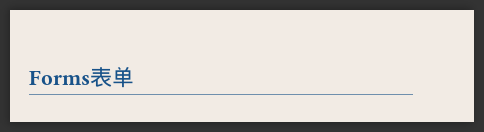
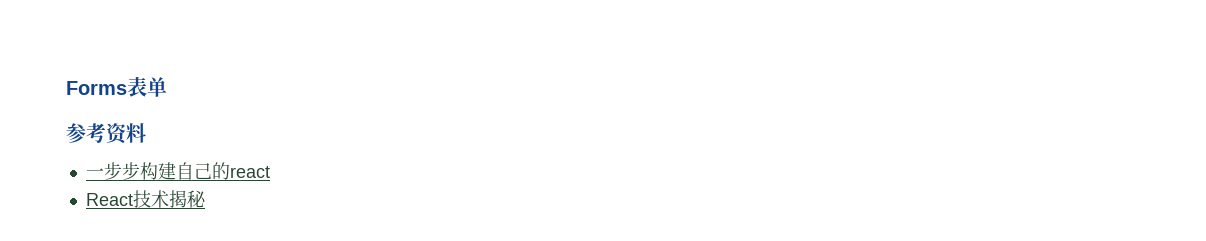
+ 参考资料
+ 一步步构建自己的react
+ React技术揭秘

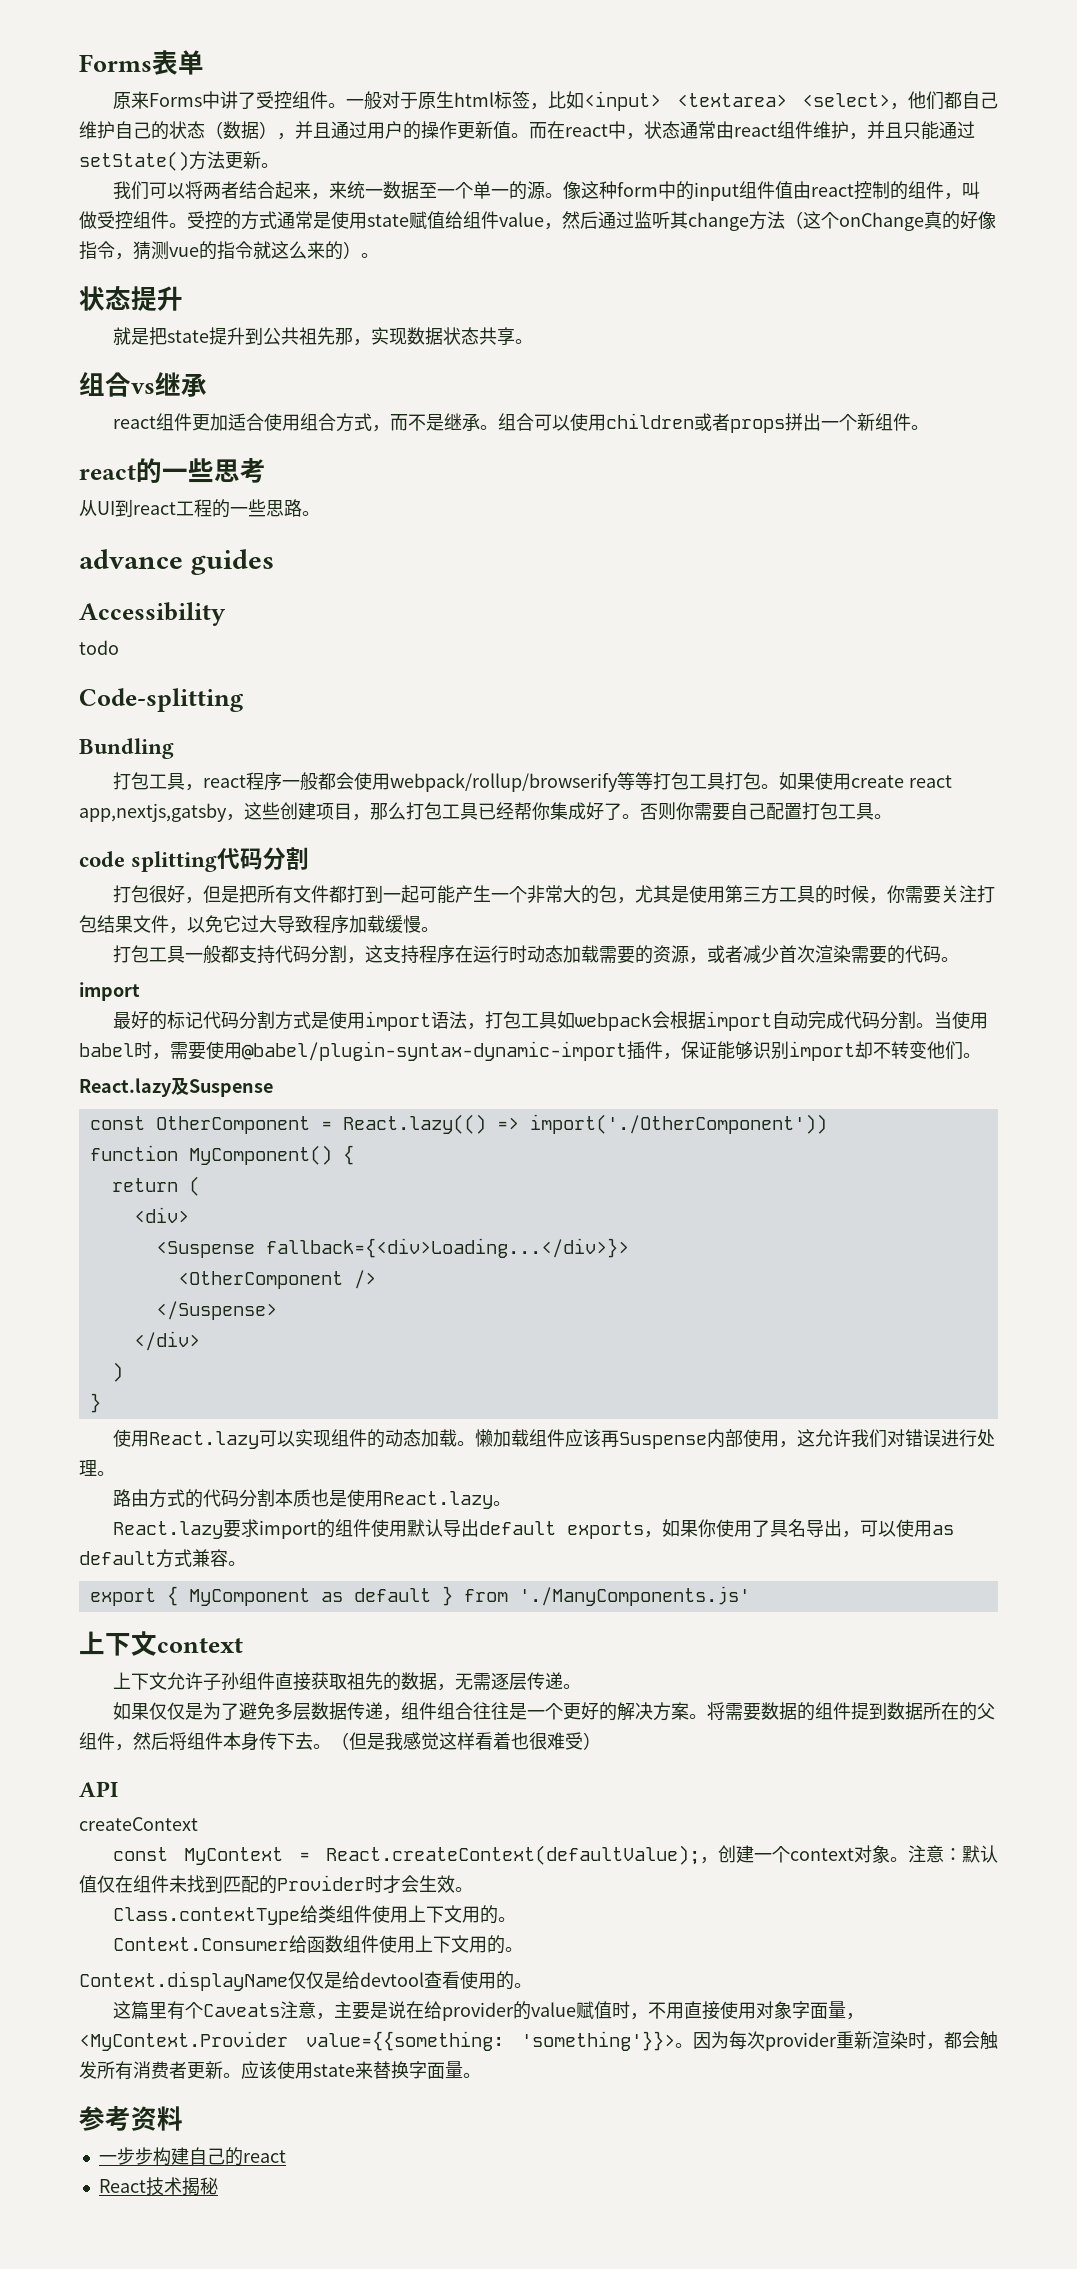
+ 原来Forms中讲了受控组件。一般对于原生html标签，比如<input> <textarea> <select>，他们都自己维护自己的状态（数据），并且通过用户的操作更新值。而在react中，状态通常由react组件维护，并且只能通过setState()方法更新。
+ 我们可以将两者结合起来，来统一数据至一个单一的源。像这种form中的input组件值由react控制的组件，叫做受控组件。受控的方式通常是使用state赋值给组件value，然后通过监听其change方法（这个onChange真的好像指令，猜测vue的指令就这么来的）。
+ 状态提升
+ 就是把state提升到公共祖先那，实现数据状态共享。
+ 组合vs继承
+ react组件更加适合使用组合方式，而不是继承。组合可以使用children或者props拼出一个新组件。
+ react的一些思考
+ 从UI到react工程的一些思路。
+ advance guides
+ Accessibility
+ todo
+ Code-splitting
+ Bundling
+ 打包工具，react程序一般都会使用webpack/rollup/browserify等等打包工具打包。如果使用create react app,nextjs,gatsby，这些创建项目，那么打包工具已经帮你集成好了。否则你需要自己配置打包工具。
+ code splitting代码分割
+ 打包很好，但是把所有文件都打到一起可能产生一个非常大的包，尤其是使用第三方工具的时候，你需要关注打包结果文件，以免它过大导致程序加载缓慢。
+ 打包工具一般都支持代码分割，这支持程序在运行时动态加载需要的资源，或者减少首次渲染需要的代码。
+ import
+ 最好的标记代码分割方式是使用import语法，打包工具如webpack会根据import自动完成代码分割。当使用babel时，需要使用@babel/plugin-syntax-dynamic-import插件，保证能够识别import却不转变他们。
+ React.lazy及Suspense
+ const OtherComponent = React.lazy(() => import('./OtherComponent'))
+ function MyComponent() {
+ return (
+ <div>
+ <Suspense fallback={<div>Loading...</div>}>
+ <OtherComponent />
+ </Suspense>
+ </div>
+ )
+ }
+ 使用React.lazy可以实现组件的动态加载。懒加载组件应该再Suspense内部使用，这允许我们对错误进行处理。
+ 路由方式的代码分割本质也是使用React.lazy。
+ React.lazy要求import的组件使用默认导出default exports，如果你使用了具名导出，可以使用as default方式兼容。
+ export { MyComponent as default } from './ManyComponents.js'
+ 上下文context
+ 上下文允许子孙组件直接获取祖先的数据，无需逐层传递。
+ 如果仅仅是为了避免多层数据传递，组件组合往往是一个更好的解决方案。将需要数据的组件提到数据所在的父组件，然后将组件本身传下去。（但是我感觉这样看着也很难受）
+ API
+ createContext
+ const MyContext = React.createContext(defaultValue);，创建一个context对象。注意：默认值仅在组件未找到匹配的Provider时才会生效。
+ Class.contextType给类组件使用上下文用的。
+ Context.Consumer给函数组件使用上下文用的。
+ Context.displayName仅仅是给devtool查看使用的。
+ 这篇里有个Caveats注意，主要是说在给provider的value赋值时，不用直接使用对象字面量，<MyContext.Provider value={{something: 'something'}}>。因为每次provider重新渲染时，都会触发所有消费者更新。应该使用state来替换字面量。

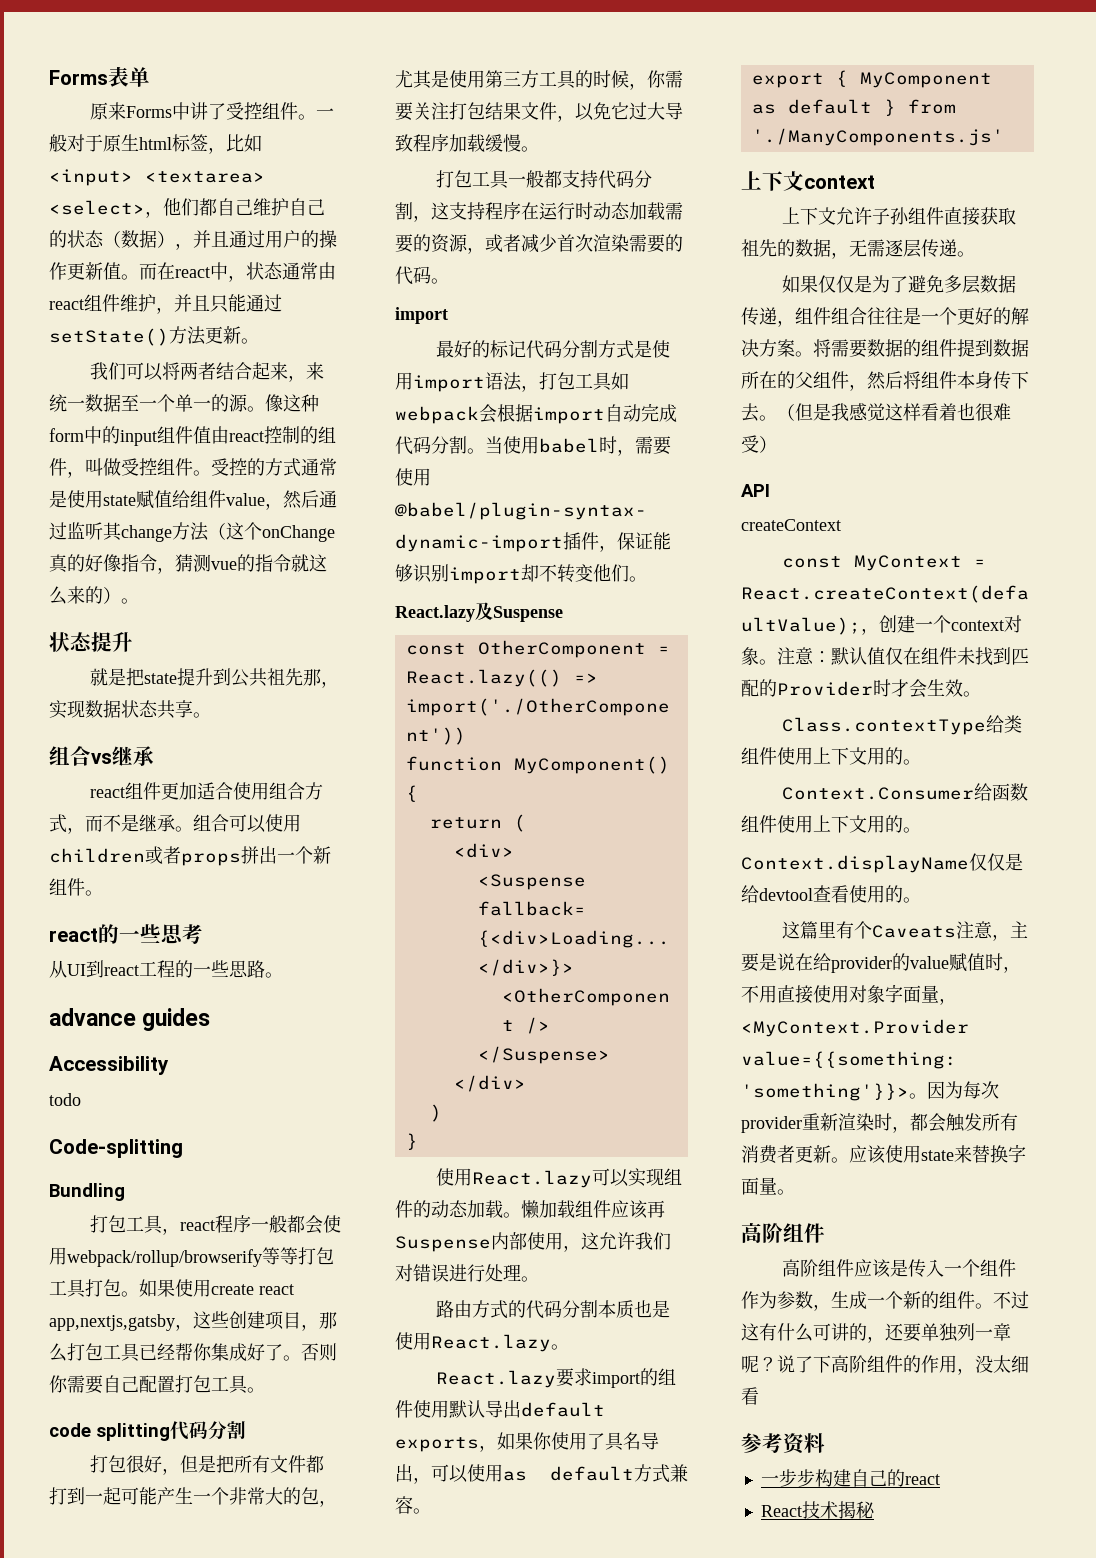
  应该使用state来替换字面量。
+ 高阶组件
+ 高阶组件应该是传入一个组件作为参数，生成一个新的组件。不过这有什么可讲的，还要单独列一章呢？说了下高阶组件的作用，没太细看

